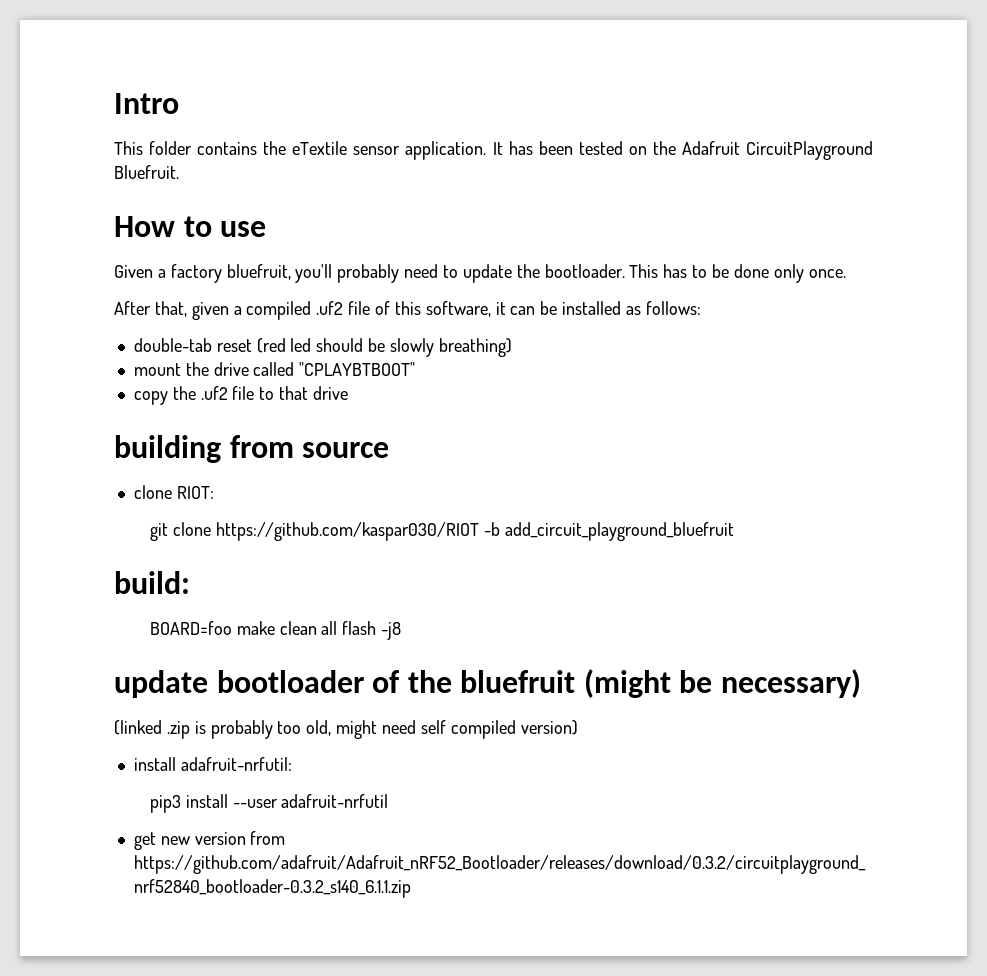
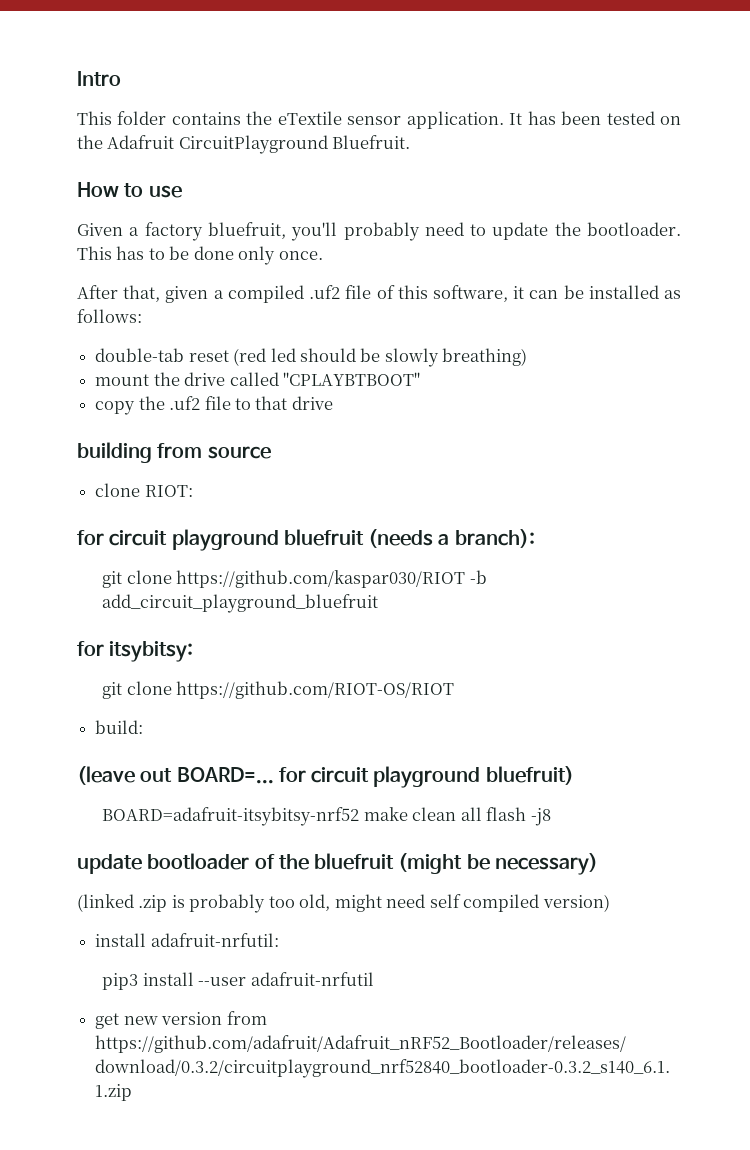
+ for circuit playground bluefruit (needs a branch):
+ for itsybitsy:
+ git clone https://github.com/RIOT-OS/RIOT
  build:
- BOARD=foo make clean all flash -j8
+ (leave out BOARD=... for circuit playground bluefruit)
+ BOARD=adafruit-itsybitsy-nrf52 make clean all flash -j8

